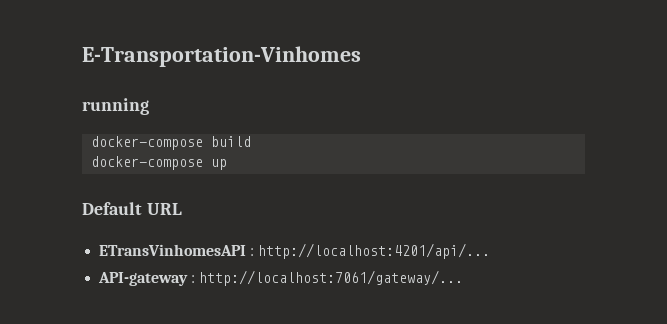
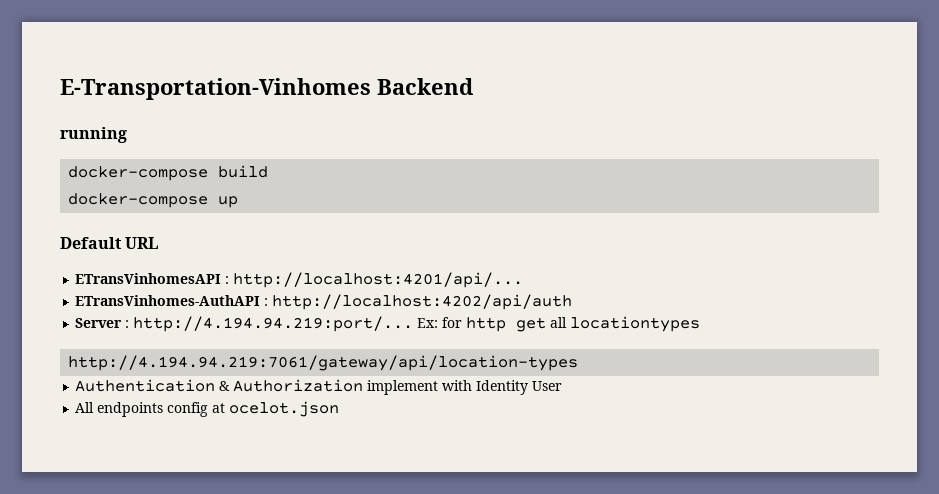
- E-Transportation-Vinhomes
+ E-Transportation-Vinhomes Backend
- API-gateway : http://localhost:7061/gateway/...
+ ETransVinhomes-AuthAPI : http://localhost:4202/api/auth
+ Server : http://4.194.94.219:port/... Ex: for http get all locationtypes
+ http://4.194.94.219:7061/gateway/api/location-types
+ Authentication & Authorization implement with Identity User
+ All endpoints config at ocelot.json

